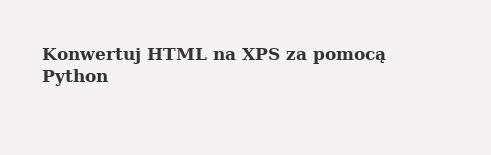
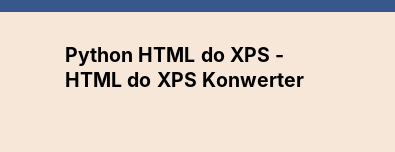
- Konwertuj HTML na XPS za pomocą Python
+ Python HTML do XPS - HTML do XPS Konwerter

